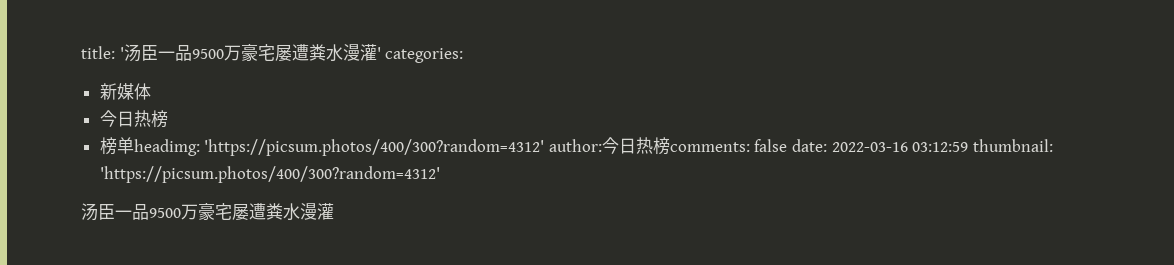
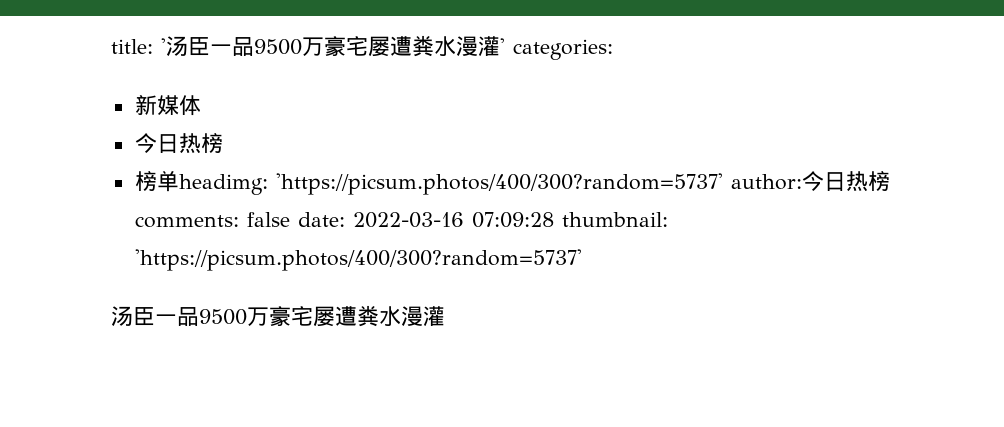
- 榜单headimg: 'https://picsum.photos/400/300?random=4312' author:今日热榜comments: false date: 2022-03-16 03:12:59 thumbnail: 'https://picsum.photos/400/300?random=4312'
+ 榜单headimg: 'https://picsum.photos/400/300?random=5737' author:今日热榜comments: false date: 2022-03-16 07:09:28 thumbnail: 'https://picsum.photos/400/300?random=5737'

